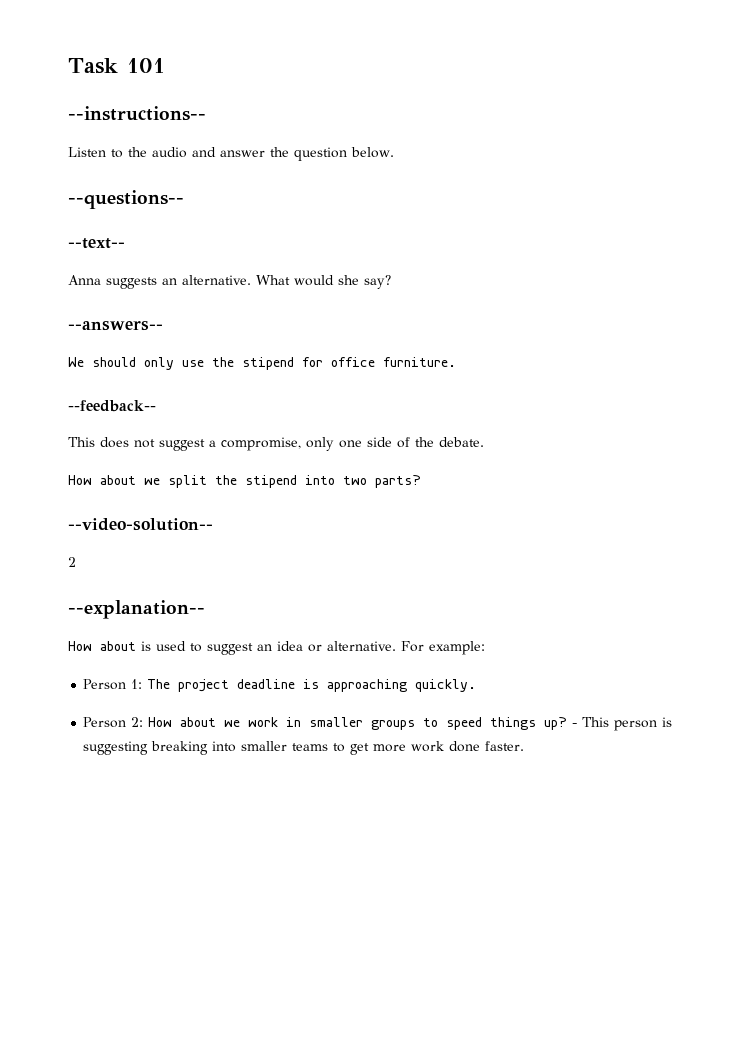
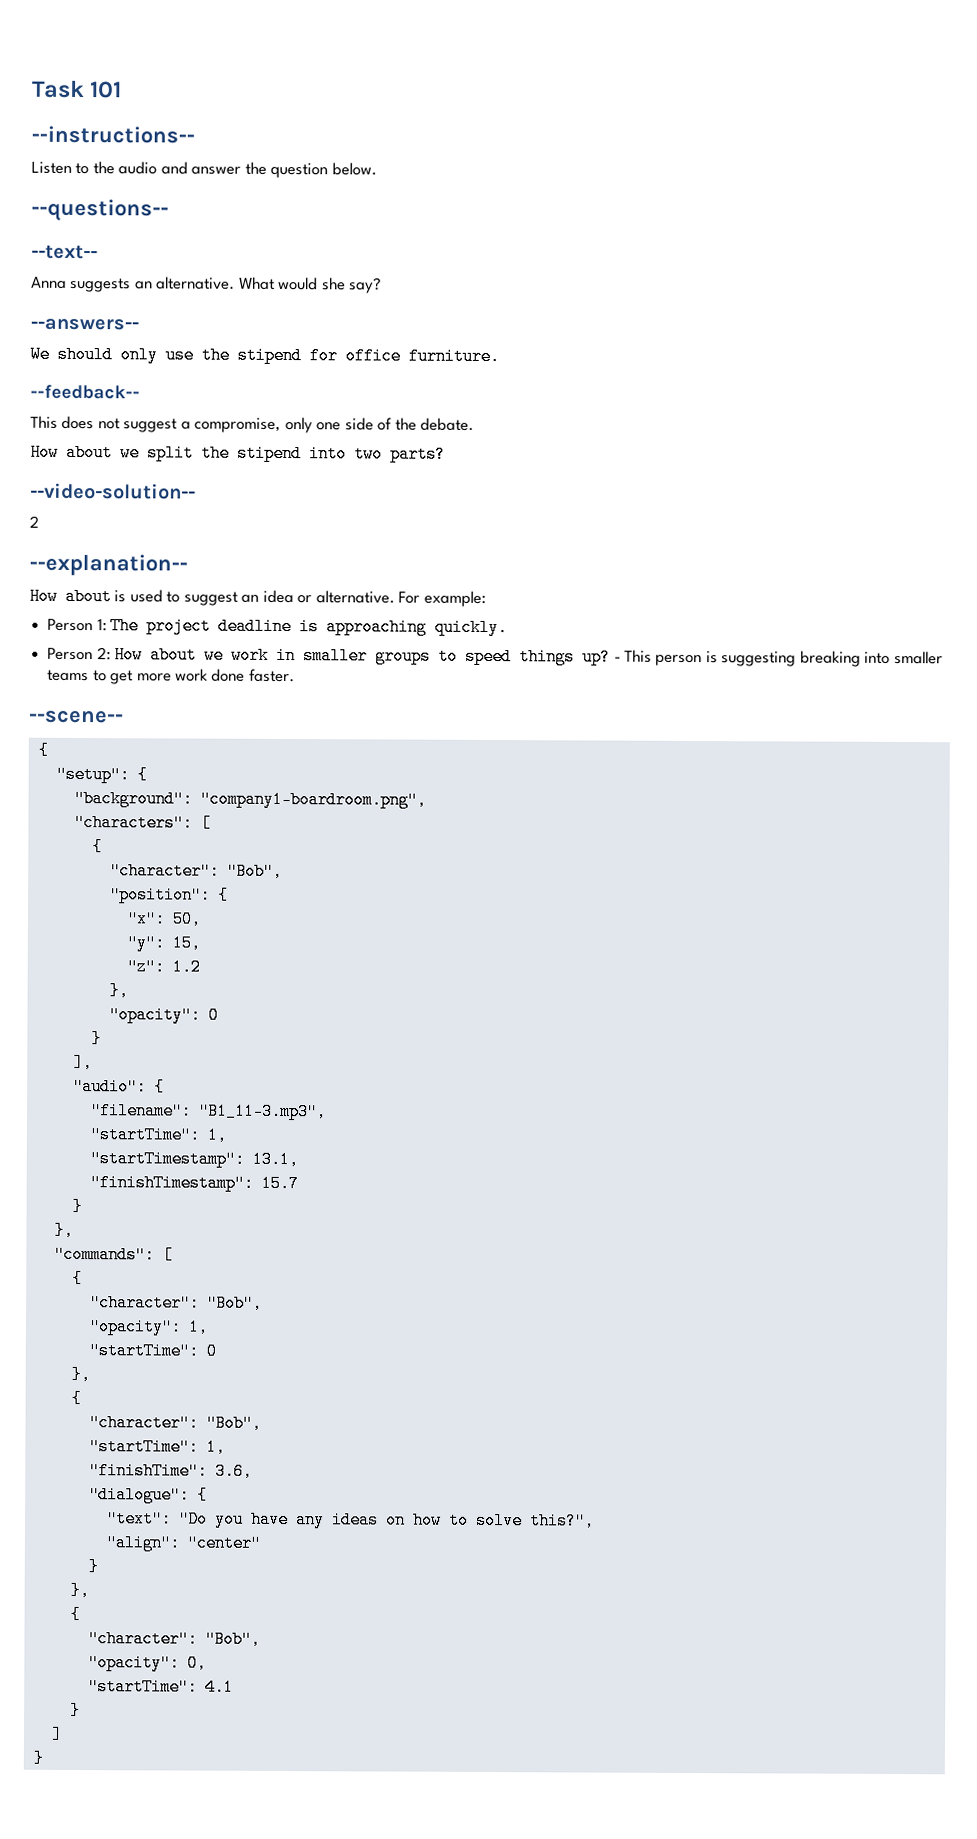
+ --scene--
+ {
+ "setup": {
+ "background": "company1-boardroom.png",
+ "characters": [
+ {
+ "character": "Bob",
+ "position": {
+ "x": 50,
+ "y": 15,
+ "z": 1.2
+ },
+ "opacity": 0
+ }
+ ],
+ "audio": {
+ "filename": "B1_11-3.mp3",
+ "startTime": 1,
+ "startTimestamp": 13.1,
+ "finishTimestamp": 15.7
+ }
+ },
+ "commands": [
+ {
+ "character": "Bob",
+ "opacity": 1,
+ "startTime": 0
+ },
+ {
+ "character": "Bob",
+ "startTime": 1,
+ "finishTime": 3.6,
+ "dialogue": {
+ "text": "Do you have any ideas on how to solve this?",
+ "align": "center"
+ }
+ },
+ {
+ "character": "Bob",
+ "opacity": 0,
+ "startTime": 4.1
+ }
+ ]
+ }

